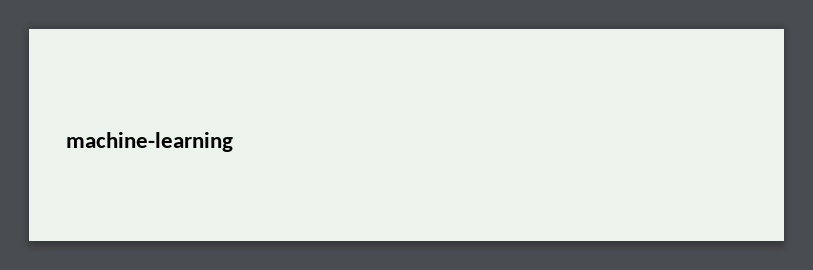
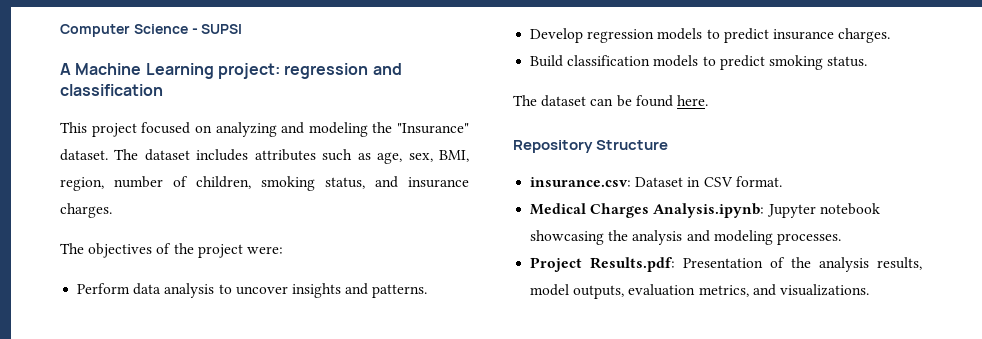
- machine-learning
+ Computer Science - SUPSI
+ A Machine Learning project: regression and classification
+ This project focused on analyzing and modeling the "Insurance" dataset. The dataset includes attributes such as age, sex, BMI, region, number of children, smoking status, and insurance charges.
+ The objectives of the project were:
+ Perform data analysis to uncover insights and patterns.
+ Develop regression models to predict insurance charges.
+ Build classification models to predict smoking status.
+ The dataset can be found here.
+ Repository Structure
+ insurance.csv: Dataset in CSV format.
+ Medical Charges Analysis.ipynb: Jupyter notebook showcasing the analysis and modeling processes.
+ Project Results.pdf: Presentation of the analysis results, model outputs, evaluation metrics, and visualizations.

